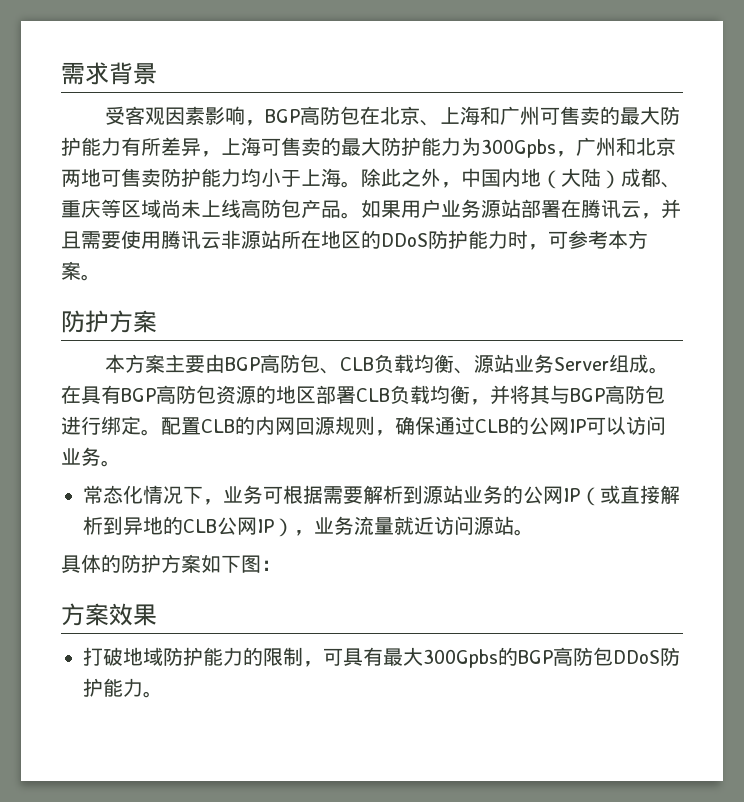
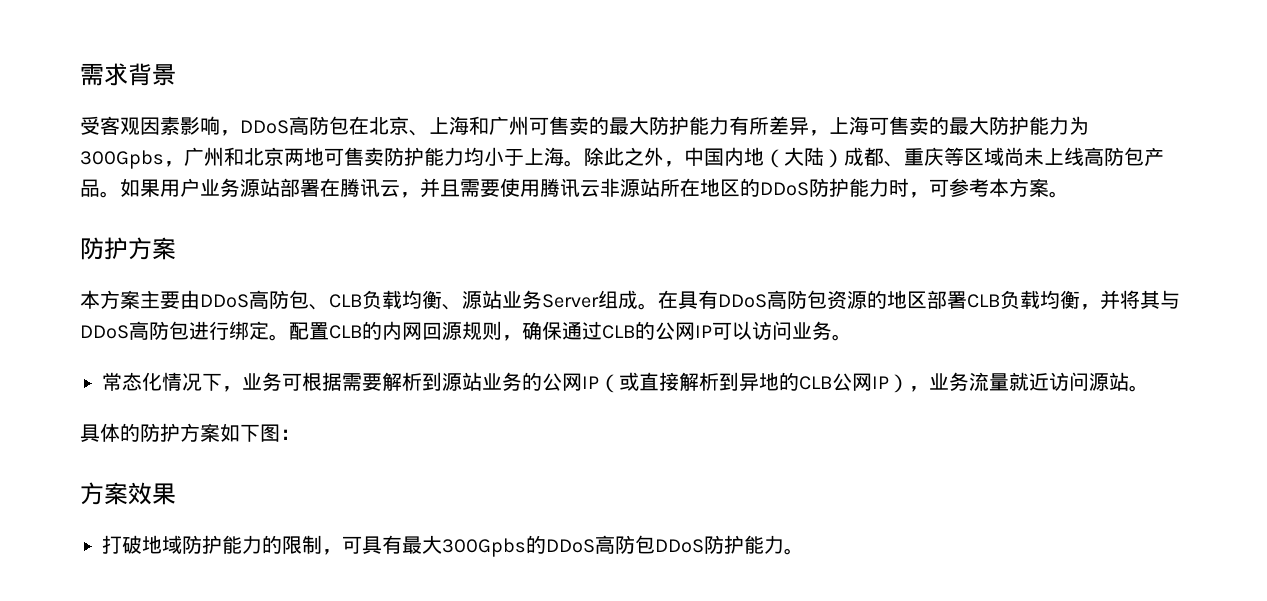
- 受客观因素影响，BGP高防包在北京、上海和广州可售卖的最大防护能力有所差异，上海可售卖的最大防护能力为300Gpbs，广州和北京两地可售卖防护能力均小于上海。
+ 受客观因素影响，DDoS高防包在北京、上海和广州可售卖的最大防护能力有所差异，上海可售卖的最大防护能力为300Gpbs，广州和北京两地可售卖防护能力均小于上海。
- 本方案主要由BGP高防包、CLB负载均衡、源站业务Server组成。
+ 本方案主要由DDoS高防包、CLB负载均衡、源站业务Server组成。
- 在具有BGP高防包资源的地区部署CLB负载均衡，并将其与BGP高防包进行绑定。
+ 在具有DDoS高防包资源的地区部署CLB负载均衡，并将其与DDoS高防包进行绑定。
- 打破地域防护能力的限制，可具有最大300Gpbs的BGP高防包DDoS防护能力。
+ 打破地域防护能力的限制，可具有最大300Gpbs的DDoS高防包DDoS防护能力。

